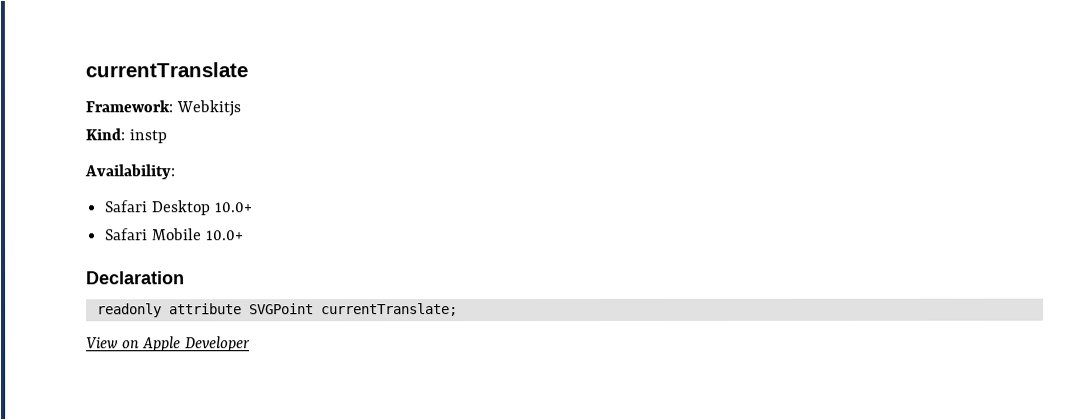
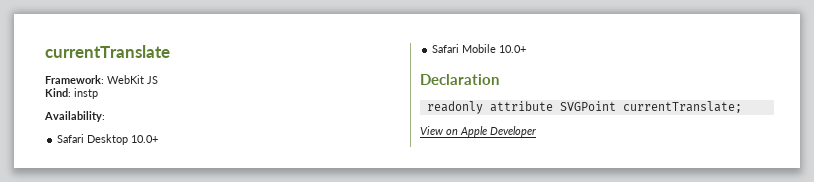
- Framework: Webkitjs
+ Framework: WebKit JS

